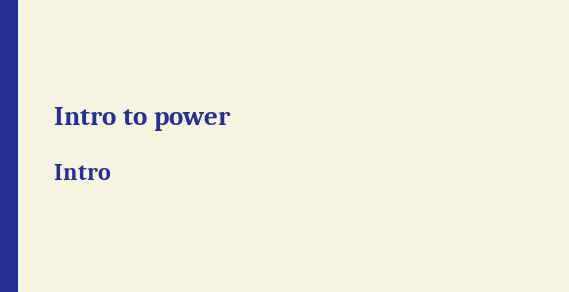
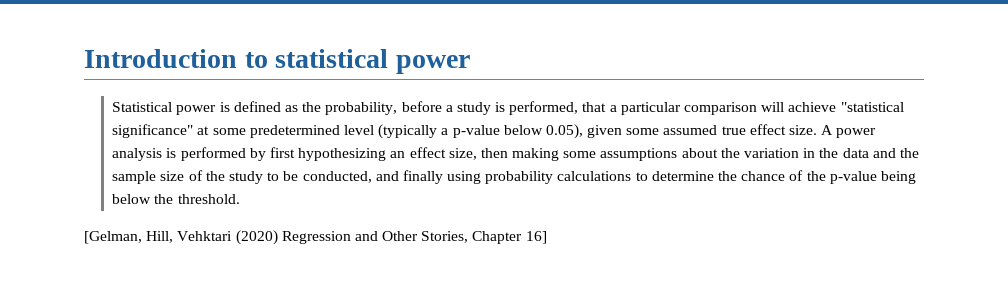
- Intro to power
- Intro
+ Introduction to statistical power
+ Statistical power is defined as the probability, before a study is performed, that a particular comparison will achieve "statistical significance" at some predetermined level (typically a p-value below 0.05), given some assumed true effect size. A power analysis is performed by first hypothesizing an effect size, then making some assumptions about the variation in the data and the sample size of the study to be conducted, and finally using probability calculations to determine the chance of the p-value being below the threshold.
+ [Gelman, Hill, Vehktari (2020) Regression and Other Stories, Chapter 16]

